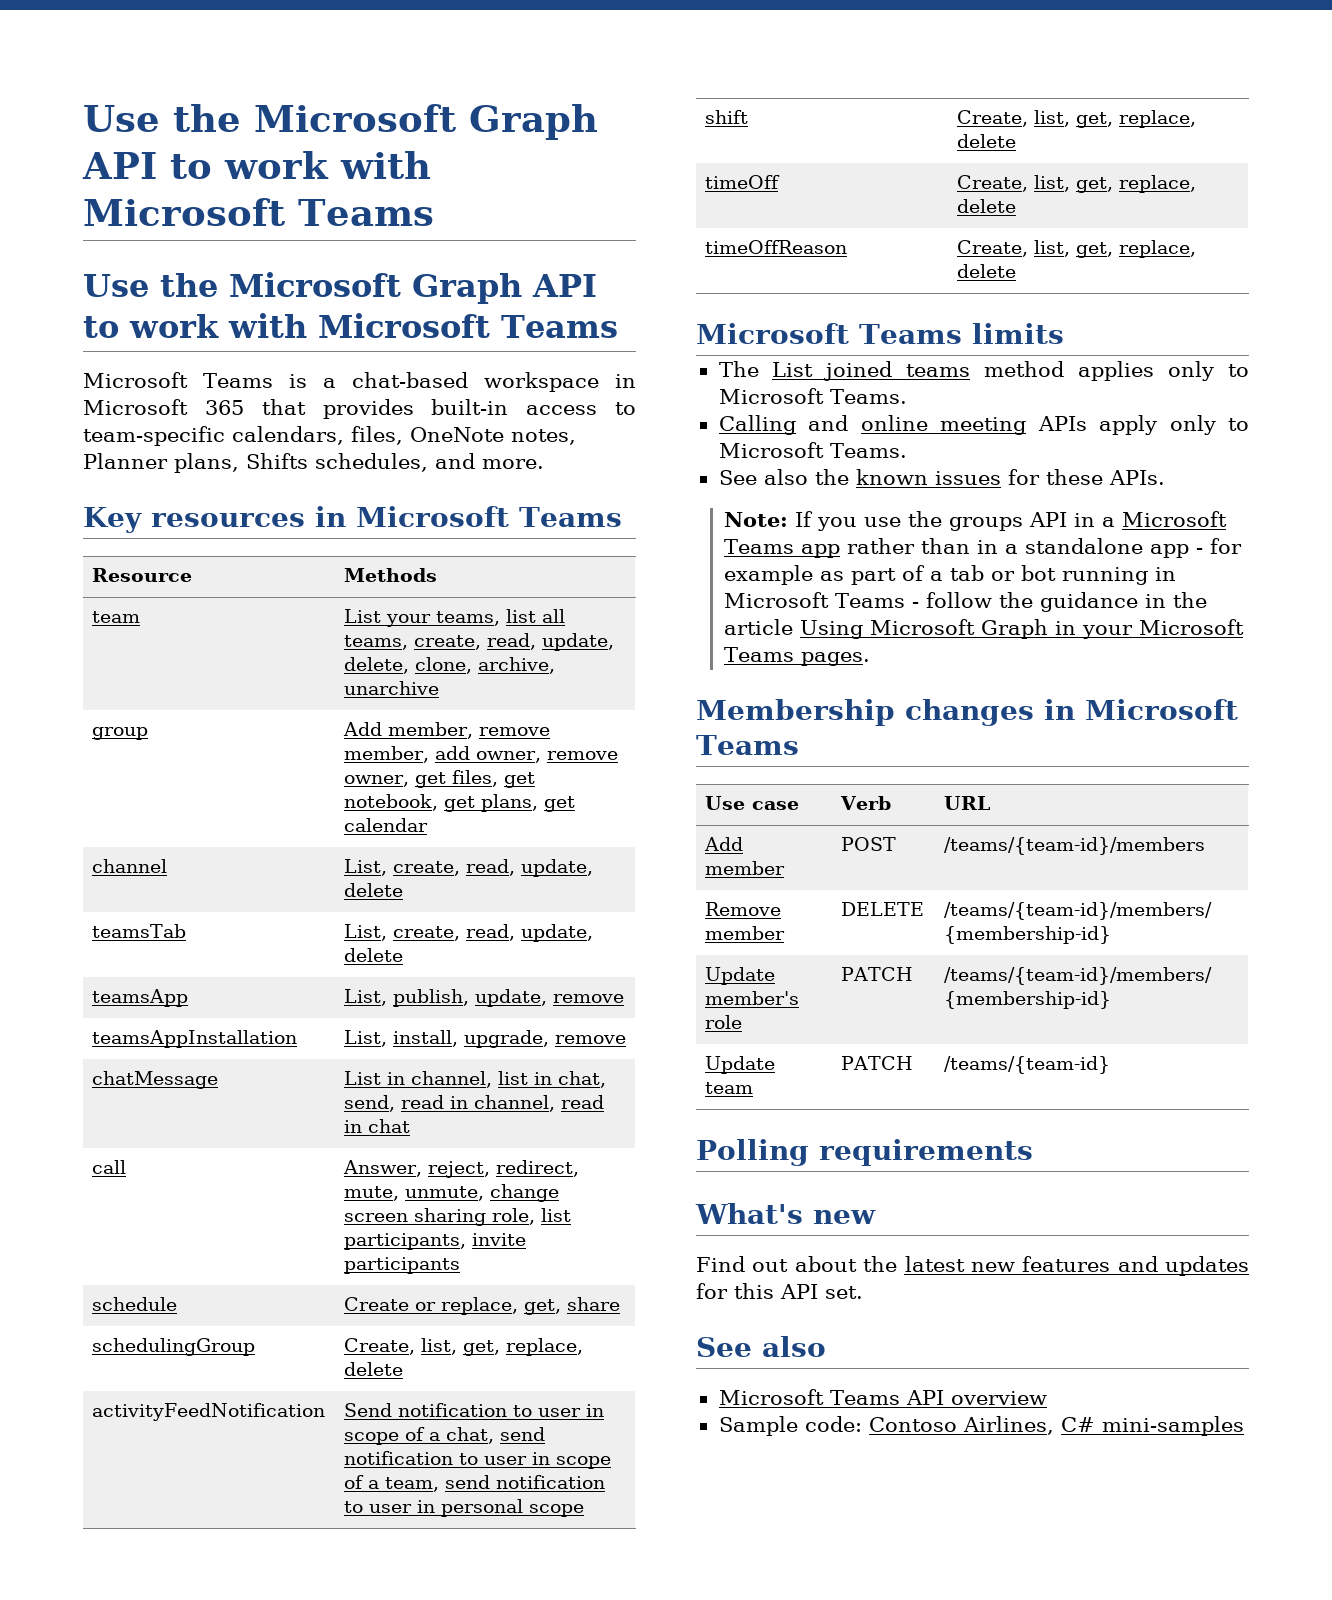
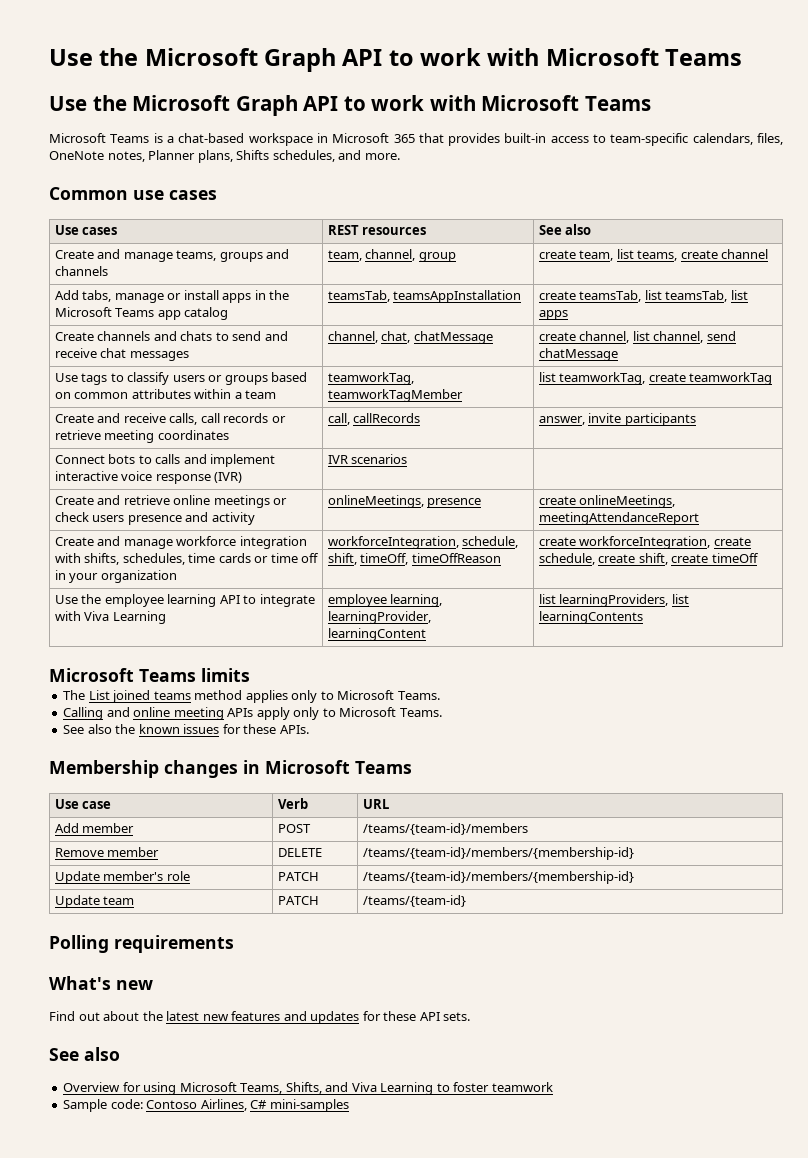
- Key resources in Microsoft Teams
- Resource | Methods
- team | List your teams, list all teams, create, read, update, delete, clone, archive, unarchive
- group | Add member, remove member, add owner, remove owner, get files, get notebook, get plans, get calendar
- channel | List, create, read, update, delete
- teamsTab | List, create, read, update, delete
- teamsApp | List, publish, update, remove
- teamsAppInstallation | List, install, upgrade, remove
- chatMessage | List in channel, list in chat, send, read in channel, read in chat
- call | Answer, reject, redirect, mute, unmute, change screen sharing role, list participants, invite participants
- schedule | Create or replace, get, share
- schedulingGroup | Create, list, get, replace, delete
- activityFeedNotification | Send notification to user in scope of a chat, send notification to user in scope of a team, send notification to user in personal scope
- shift | Create, list, get, replace, delete
- timeOff | Create, list, get, replace, delete
- timeOffReason | Create, list, get, replace, delete
+ Common use cases
+ Use cases | REST resources | See also
+ Create and manage teams, groups and channels | team, channel, group | create team, list teams, create channel
+ Add tabs, manage or install apps in the Microsoft Teams app catalog | teamsTab, teamsAppInstallation | create teamsTab, list teamsTab, list apps
+ Create channels and chats to send and receive chat messages | channel, chat, chatMessage | create channel, list channel, send chatMessage
+ Use tags to classify users or groups based on common attributes within a team | teamworkTag, teamworkTagMember | list teamworkTag, create teamworkTag
+ Create and receive calls, call records or retrieve meeting coordinates | call, callRecords | answer, invite participants
+ Connect bots to calls and implement interactive voice response (IVR) | IVR scenarios |
+ Create and retrieve online meetings or check users presence and activity | onlineMeetings, presence | create onlineMeetings, meetingAttendanceReport
+ Create and manage workforce integration with shifts, schedules, time cards or time off in your organization | workforceIntegration, schedule, shift, timeOff, timeOffReason | create workforceIntegration, create schedule, create shift, create timeOff
+ Use the employee learning API to integrate with Viva Learning | employee learning, learningProvider, learningContent | list learningProviders, list learningContents
- Note: If you use the groups API in a Microsoft Teams app rather than in a standalone app - for example as part of a tab or bot running in Microsoft Teams - follow the guidance in the article Using Microsoft Graph in your Microsoft Teams pages.
- Find out about the latest new features and updates for this API set.
+ Find out about the latest new features and updates for these API sets.
  See also
- Microsoft Teams API overview
+ Overview for using Microsoft Teams, Shifts, and Viva Learning to foster teamwork

